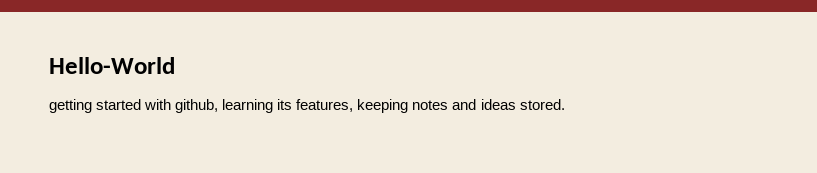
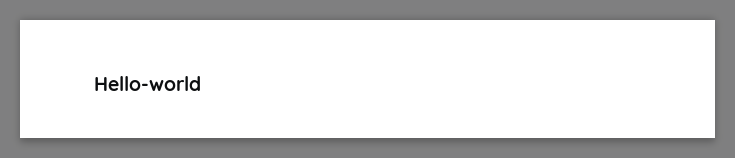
- Hello-World
- getting started with github, learning its features, keeping notes and ideas stored.
+ Hello-world

